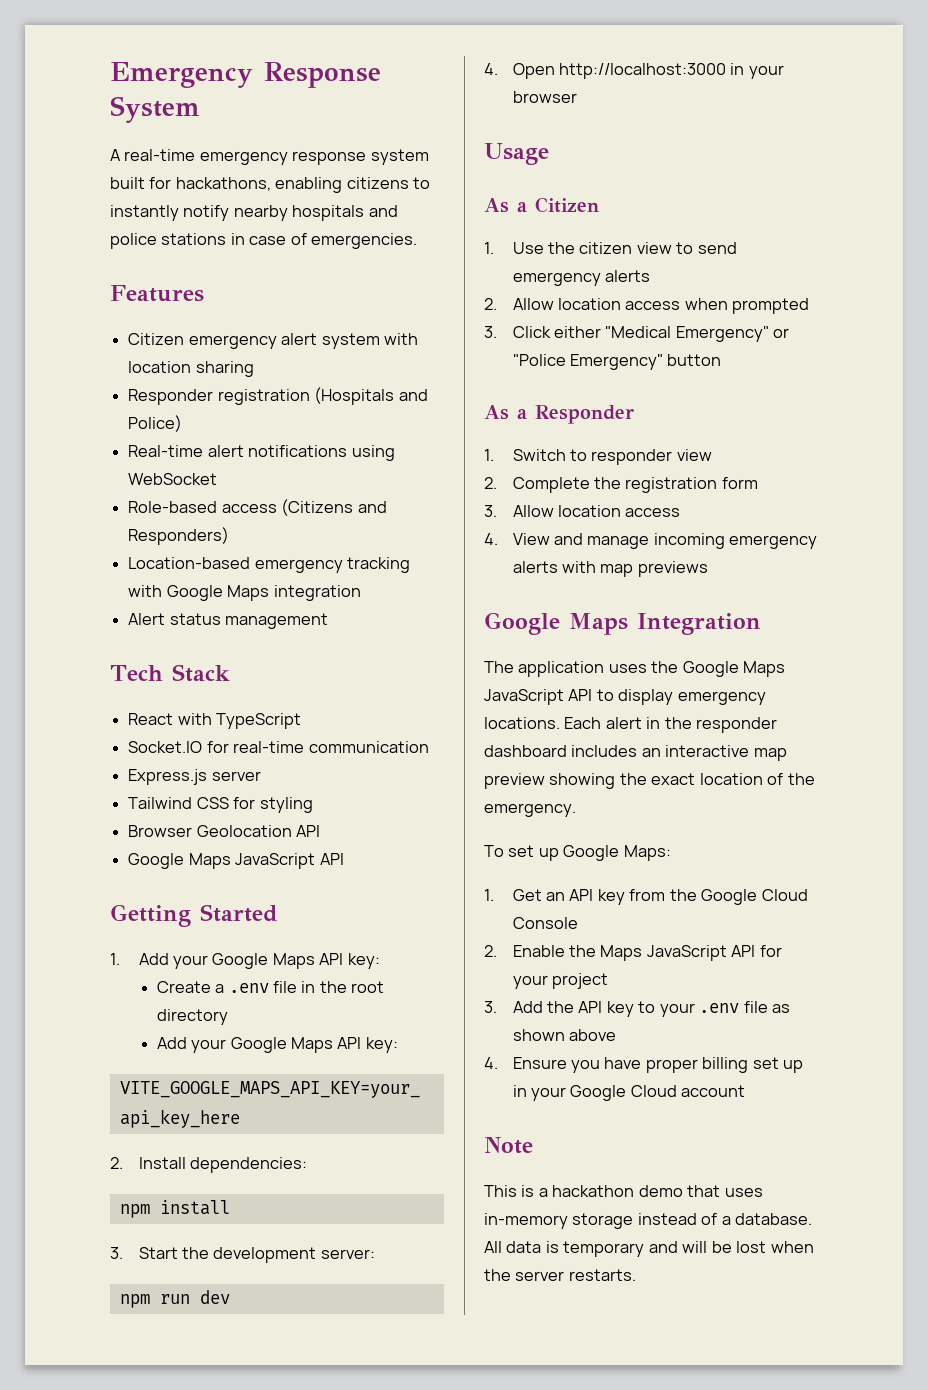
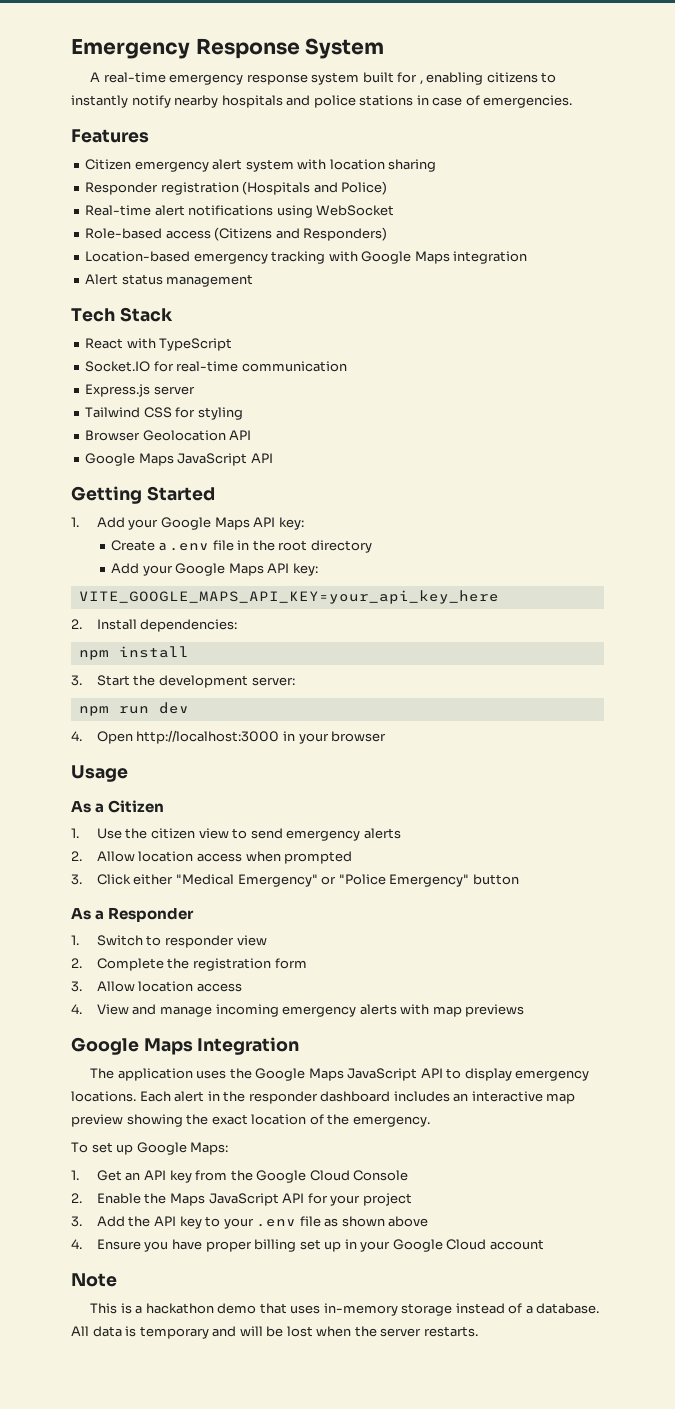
- A real-time emergency response system built for hackathons, enabling citizens to instantly notify nearby hospitals and police stations in case of emergencies.
+ A real-time emergency response system built for , enabling citizens to instantly notify nearby hospitals and police stations in case of emergencies.

